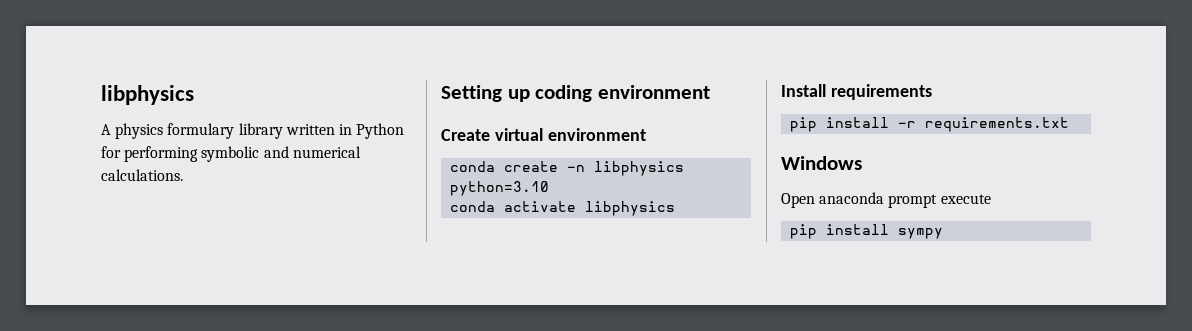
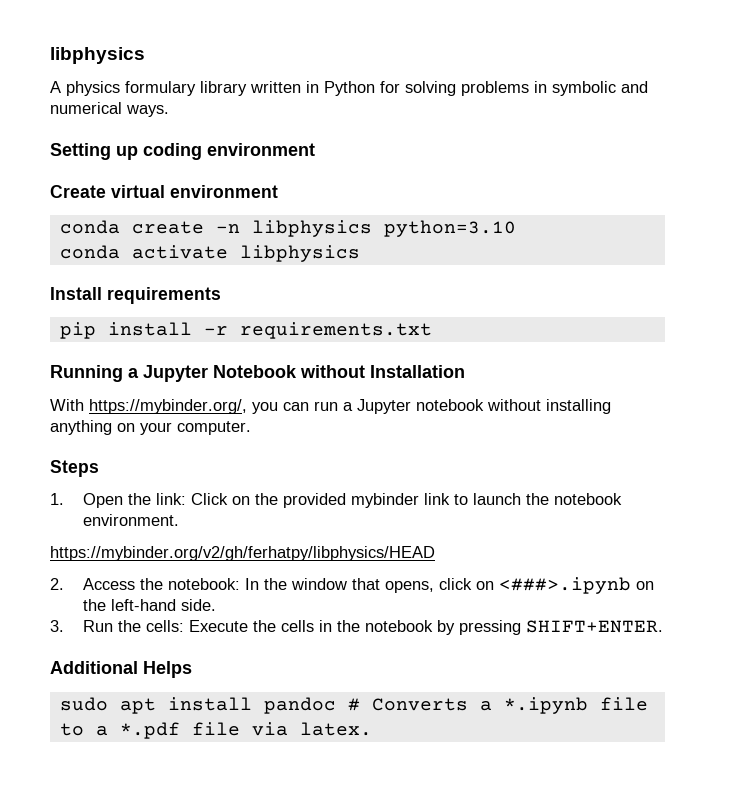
- A physics formulary library written in Python for performing symbolic and numerical calculations.
+ A physics formulary library written in Python for solving problems in symbolic and numerical ways.
- Windows
- Open anaconda prompt execute
- pip install sympy
+ Running a Jupyter Notebook without Installation
+ With https://mybinder.org/, you can run a Jupyter notebook without installing anything on your computer.
+ Steps
+ 1. Open the link: Click on the provided mybinder link to launch the notebook environment.
+ https://mybinder.org/v2/gh/ferhatpy/libphysics/HEAD
+ 2. Access the notebook: In the window that opens, click on <###>.ipynb on the left-hand side.
+ 3. Run the cells: Execute the cells in the notebook by pressing SHIFT+ENTER.
+ Additional Helps
+ sudo apt install pandoc # Converts a *.ipynb file to a *.pdf file via latex.

